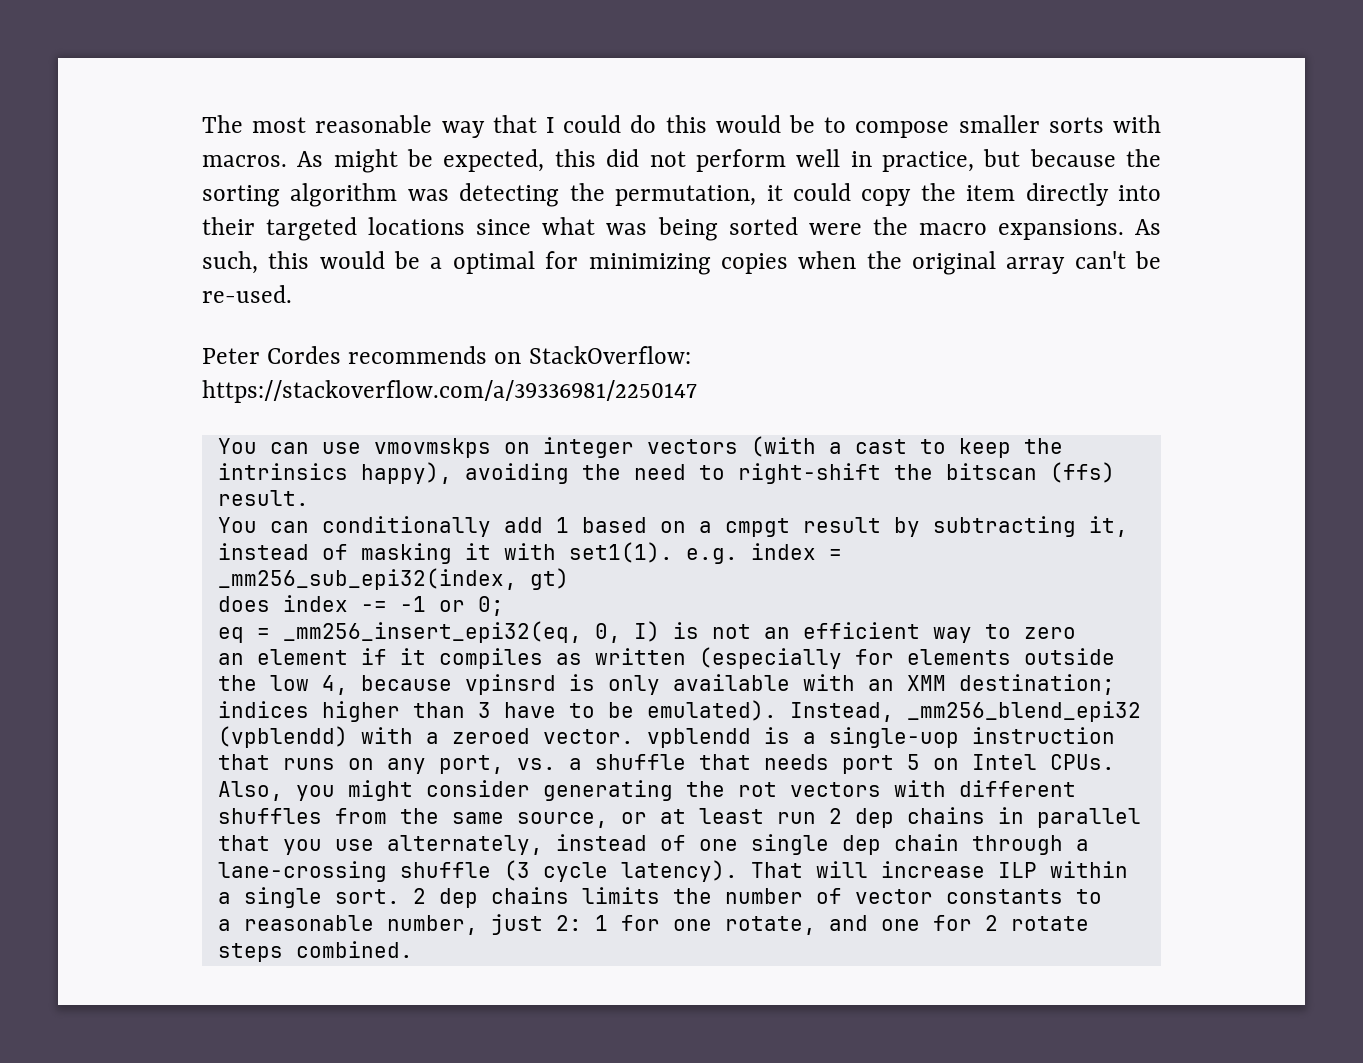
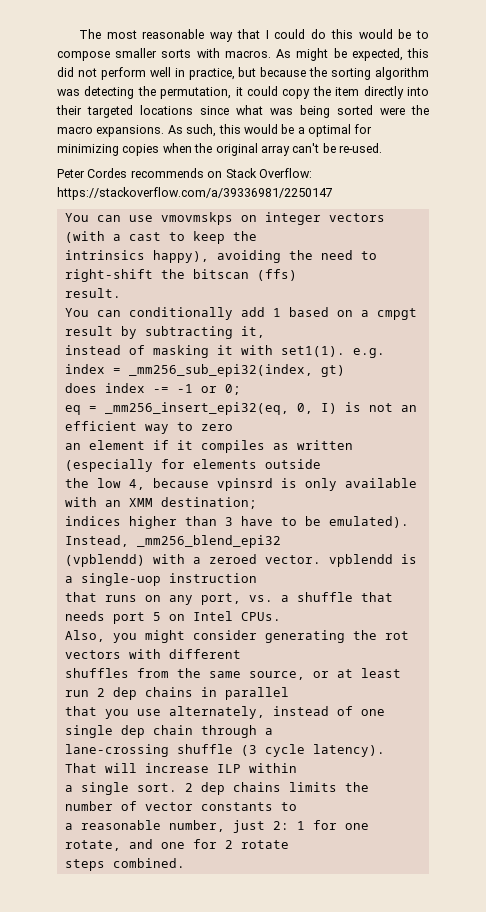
- Peter Cordes recommends on StackOverflow: https://stackoverflow.com/a/39336981/2250147
+ Peter Cordes recommends on Stack Overflow: https://stackoverflow.com/a/39336981/2250147

